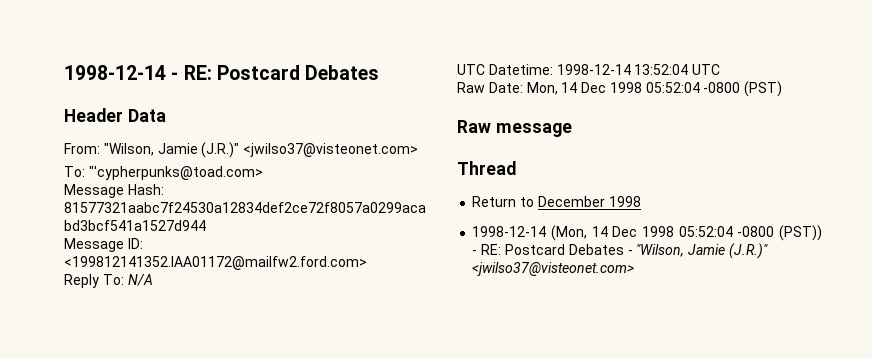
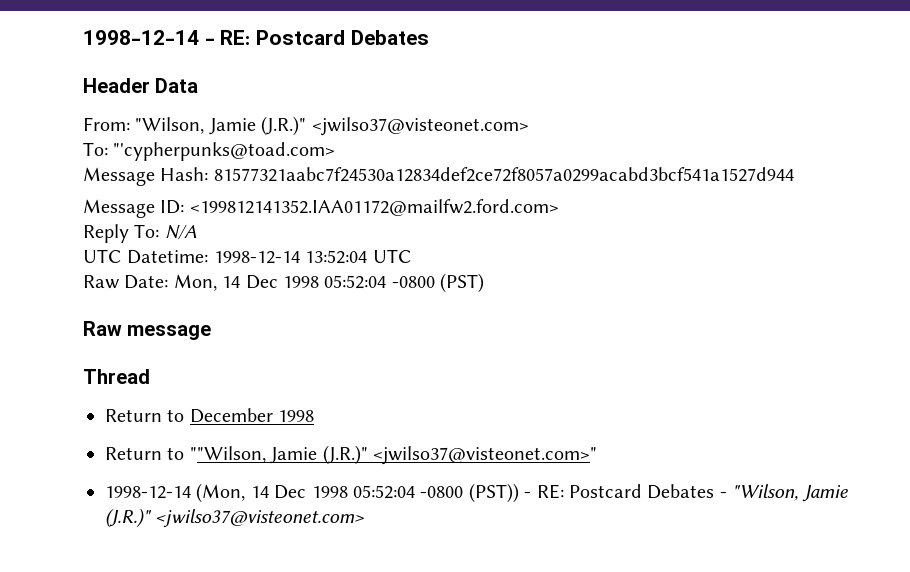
+ Return to ""Wilson, Jamie (J.R.)" <jwilso37@visteonet.com>"

